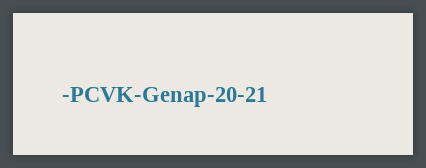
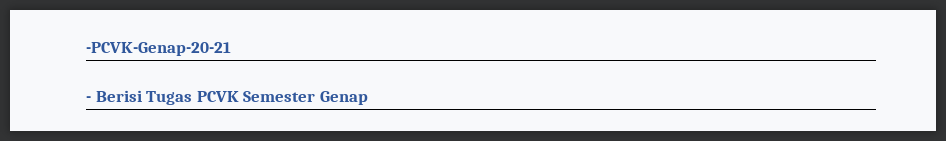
+ - Berisi Tugas PCVK Semester Genap

